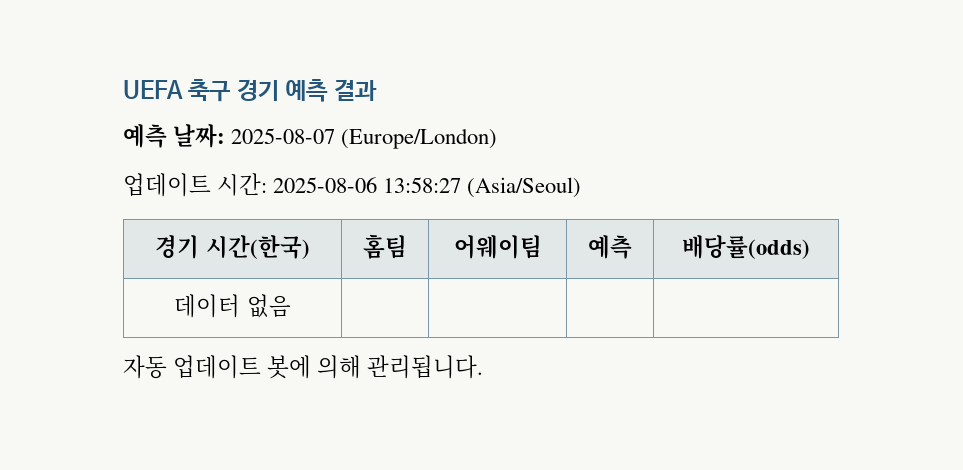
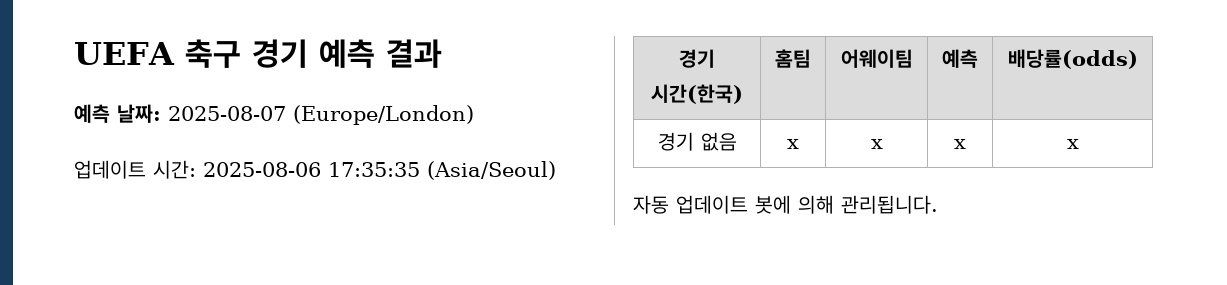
- 업데이트 시간: 2025-08-06 13:58:27 (Asia/Seoul)
+ 업데이트 시간: 2025-08-06 17:35:35 (Asia/Seoul)
- 데이터 없음 | | | |
+ 경기 없음 | x | x | x | x

